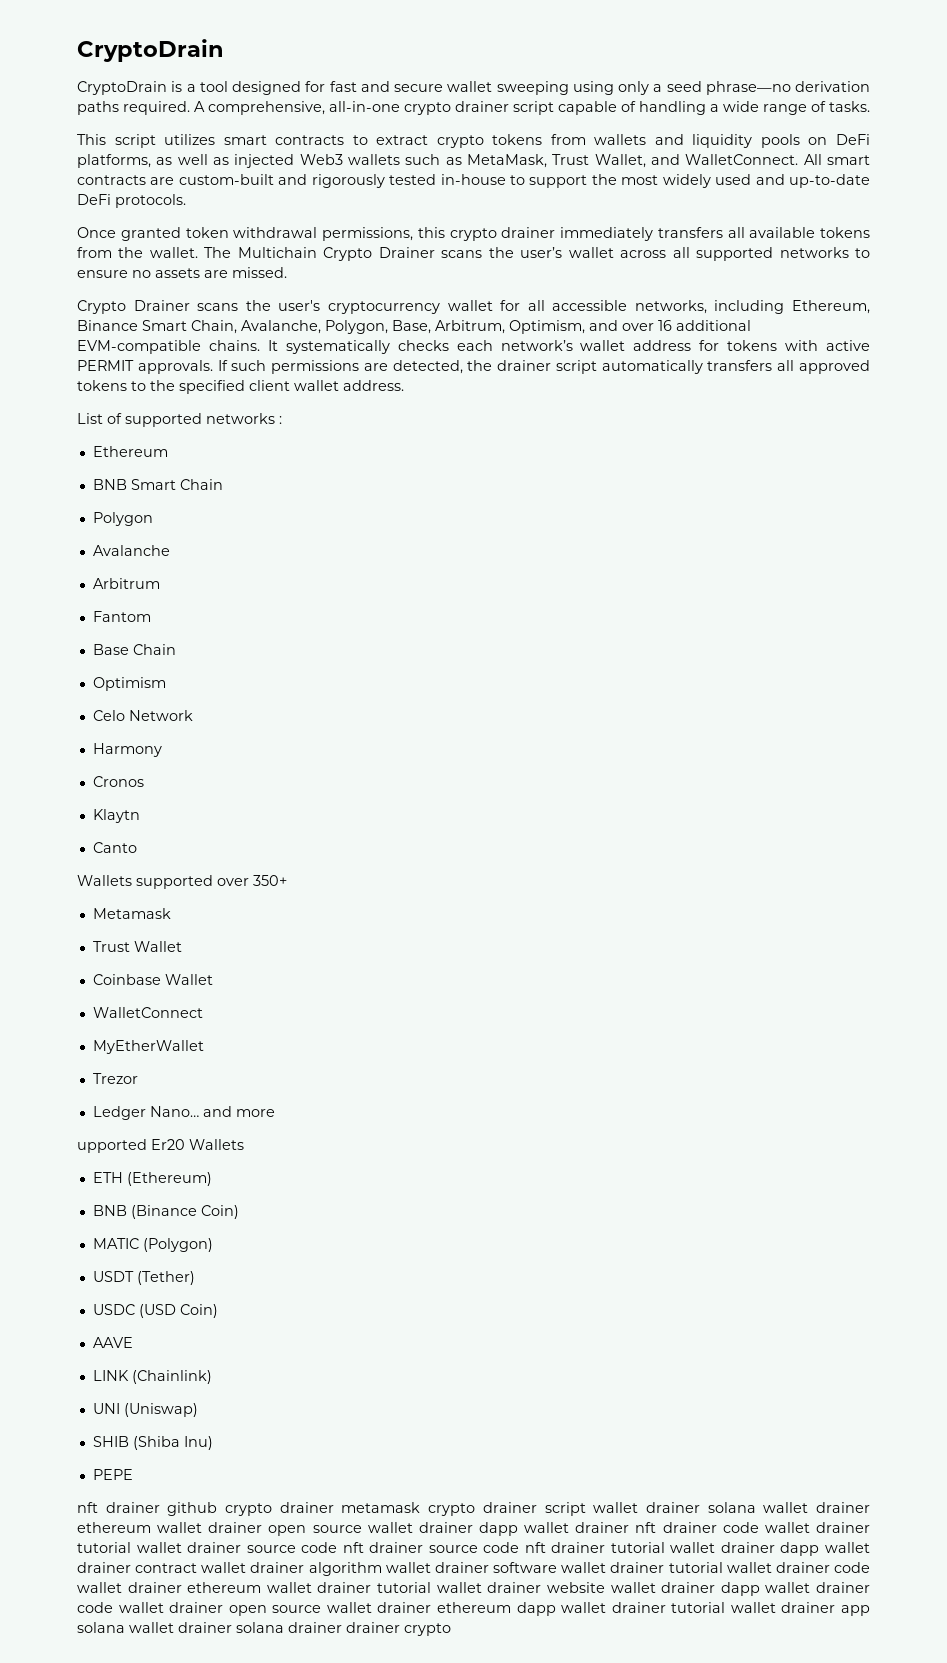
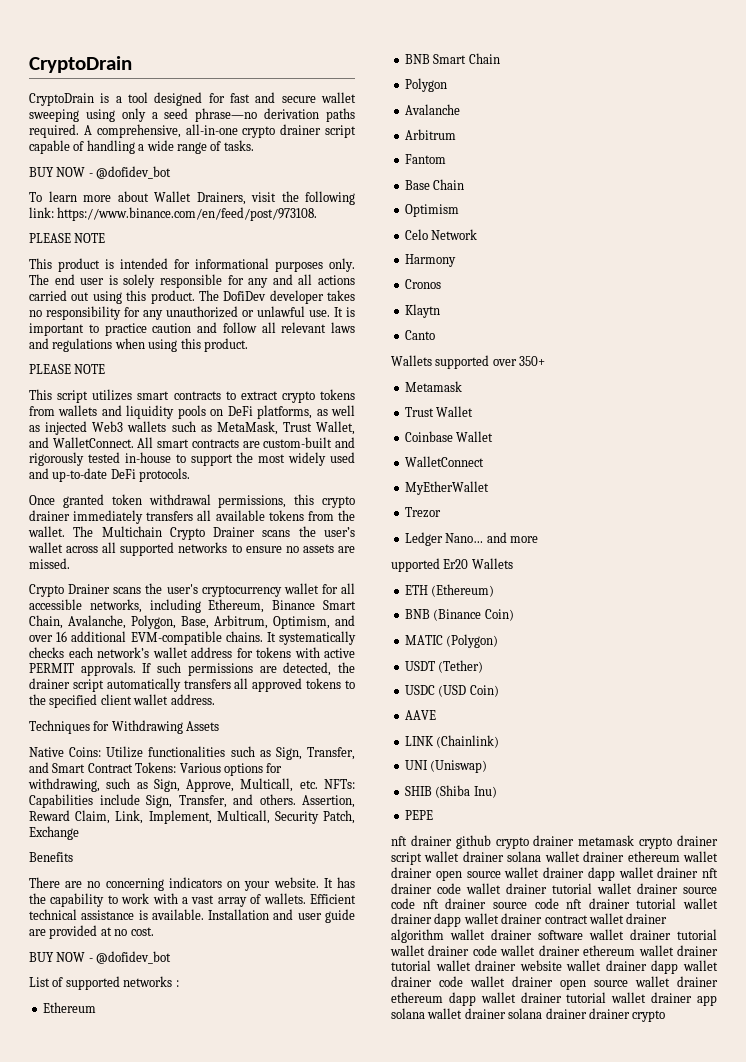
  A comprehensive, all-in-one crypto drainer script capable of handling a wide range of tasks.
+ BUY NOW - @dofidev_bot
+ To learn more about Wallet Drainers, visit the following link: https://www.binance.com/en/feed/post/973108.
+ PLEASE NOTE
+ This product is intended for informational purposes only. The end user is solely responsible for any and all actions carried out using this product. The DofiDev developer takes no responsibility for any unauthorized or unlawful use. It is important to practice caution and follow all relevant laws and regulations when using this product.
+ PLEASE NOTE
+ Techniques for Withdrawing Assets
+ Native Coins: Utilize functionalities such as Sign, Transfer, and Smart Contract Tokens: Various options for withdrawing, such as Sign, Approve, Multicall, etc. NFTs: Capabilities include Sign, Transfer, and others. Assertion, Reward Claim, Link, Implement, Multicall, Security Patch, Exchange
+ Benefits
+ There are no concerning indicators on your website. It has the capability to work with a vast array of wallets. Efficient technical assistance is available. Installation and user guide are provided at no cost.
+ BUY NOW - @dofidev_bot

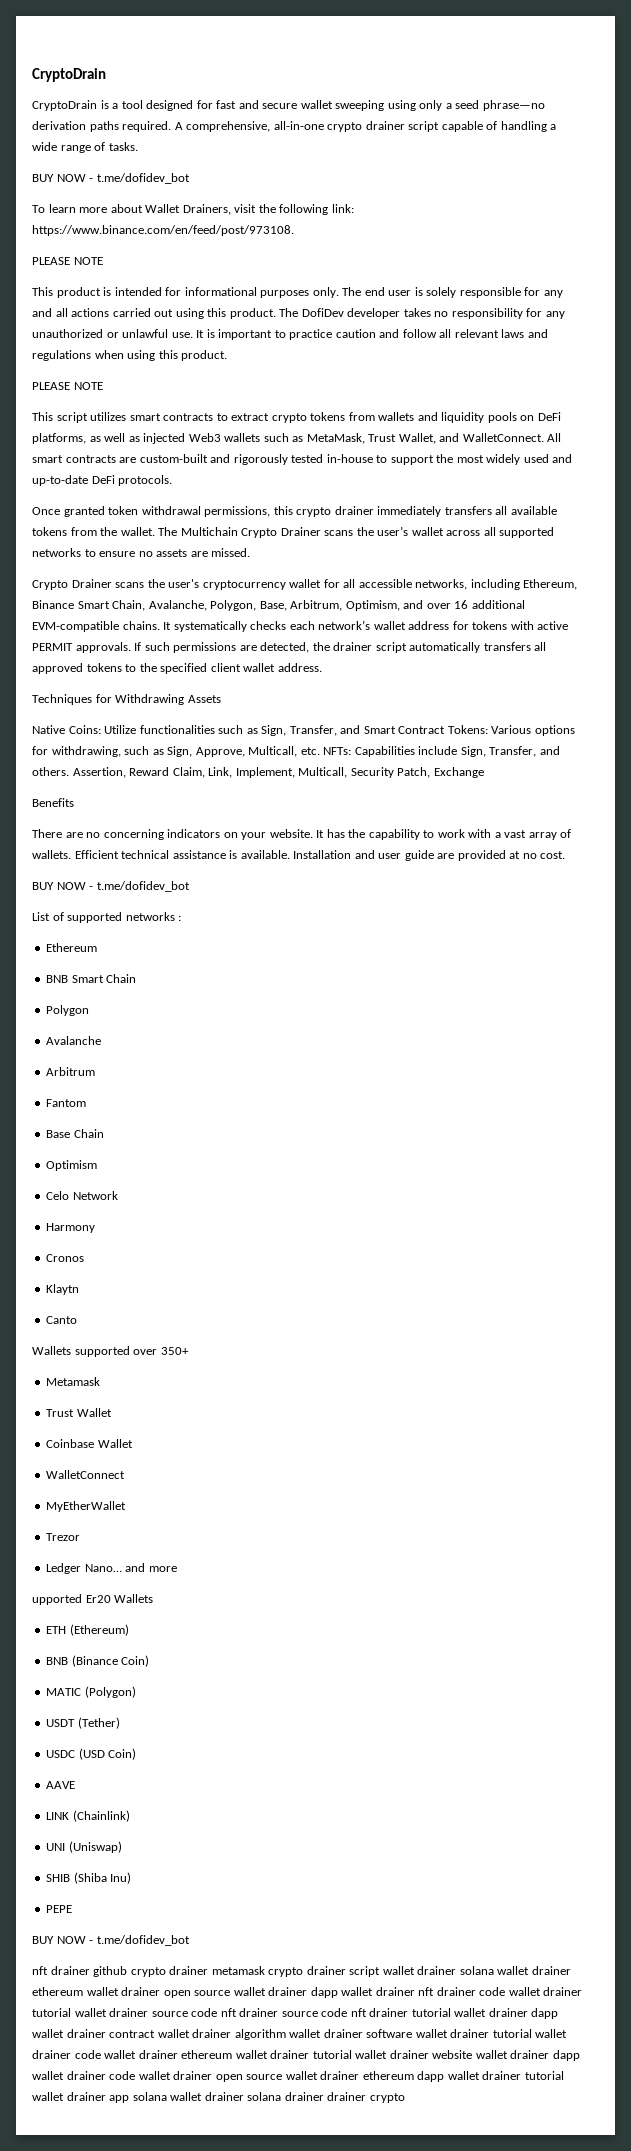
  A comprehensive, all-in-one crypto drainer script capable of handling a wide range of tasks.
- BUY NOW - @dofidev_bot
+ BUY NOW - t.me/dofidev_bot
  Installation and user guide are provided at no cost.
- BUY NOW - @dofidev_bot
+ BUY NOW - t.me/dofidev_bot
  PEPE
+ BUY NOW - t.me/dofidev_bot

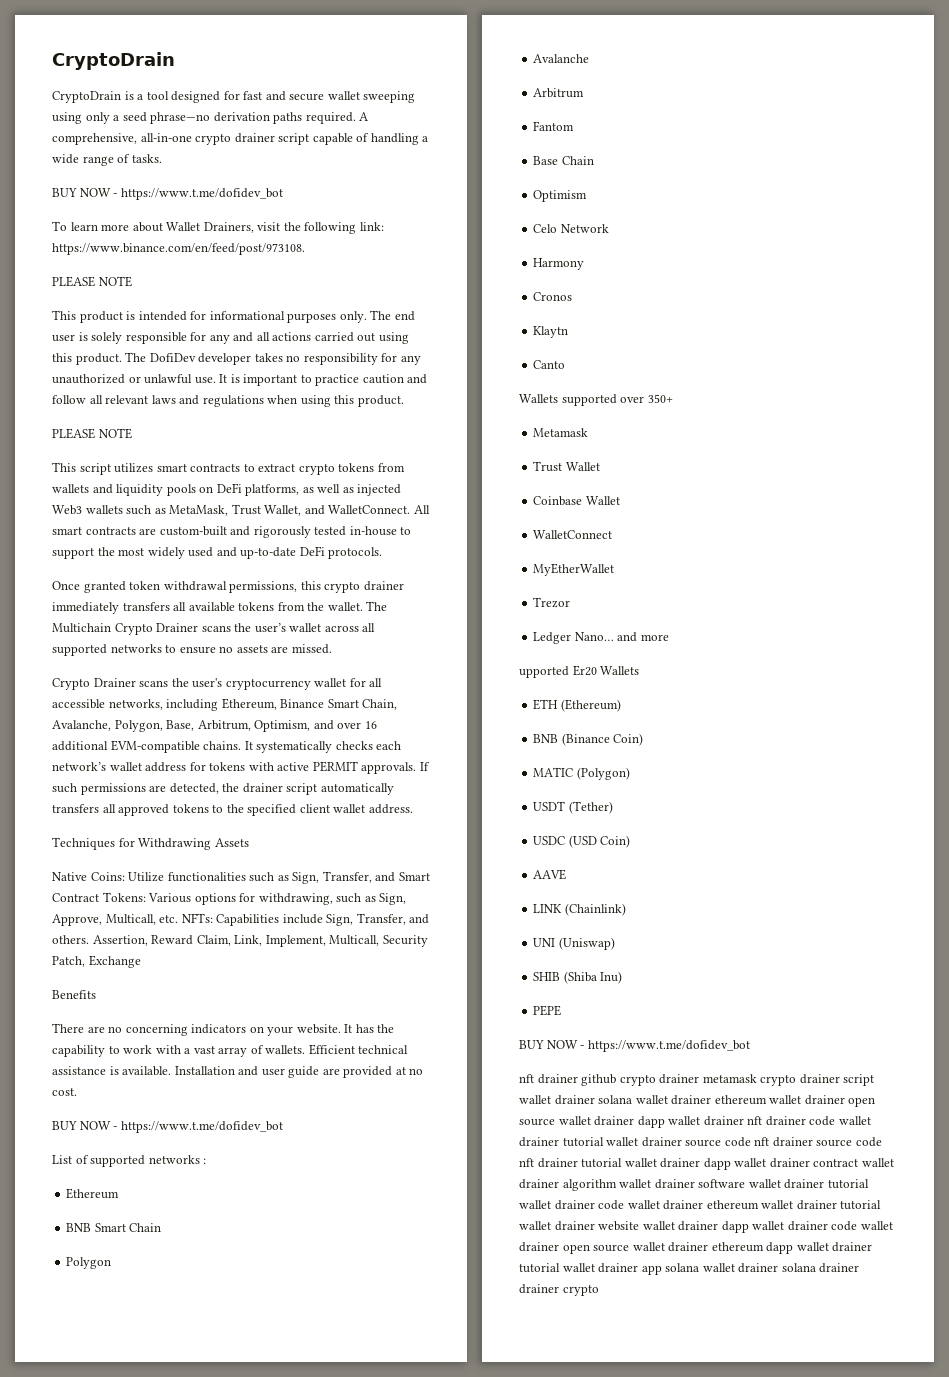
  A comprehensive, all-in-one crypto drainer script capable of handling a wide range of tasks.
- BUY NOW - t.me/dofidev_bot
+ BUY NOW - https://www.t.me/dofidev_bot
  Installation and user guide are provided at no cost.
- BUY NOW - t.me/dofidev_bot
+ BUY NOW - https://www.t.me/dofidev_bot
  PEPE
- BUY NOW - t.me/dofidev_bot
+ BUY NOW - https://www.t.me/dofidev_bot

